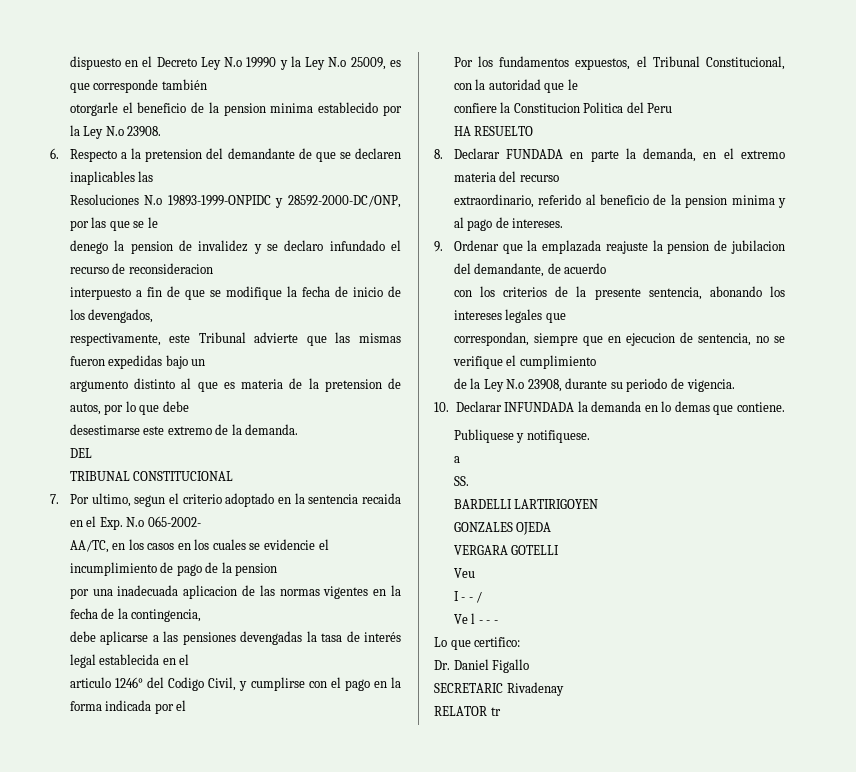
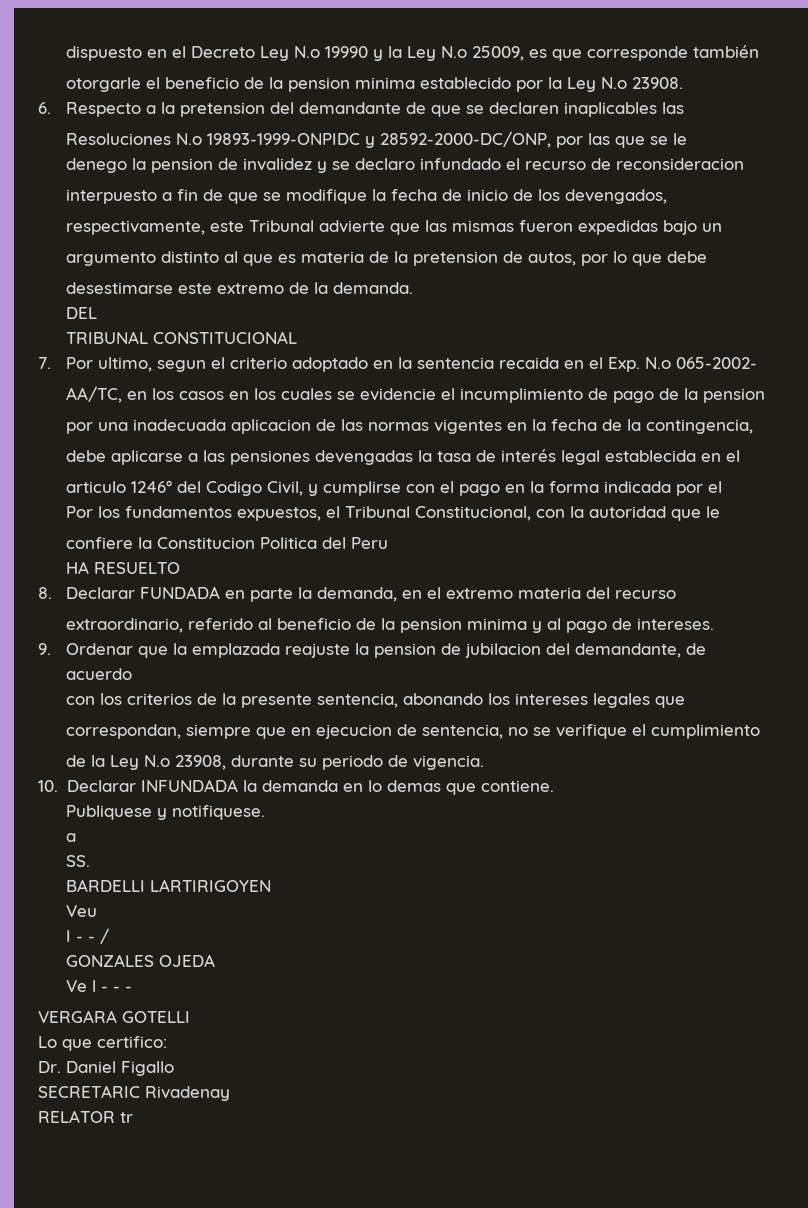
- GONZALES OJEDA
- VERGARA GOTELLI
+ GONZALES OJEDA
+ VERGARA GOTELLI

